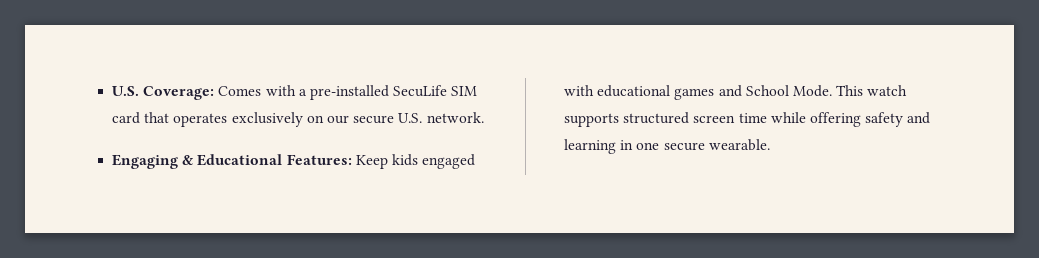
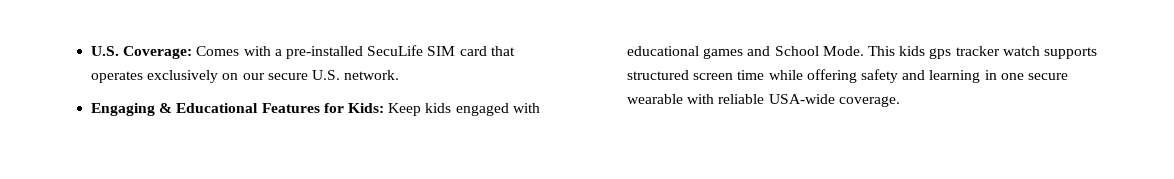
- Engaging & Educational Features: Keep kids engaged with educational games and School Mode.
+ Engaging & Educational Features for Kids: Keep kids engaged with educational games and School Mode.
- This watch supports structured screen time while offering safety and learning in one secure wearable.
+ This kids gps tracker watch supports structured screen time while offering safety and learning in one secure wearable with reliable USA-wide coverage.

